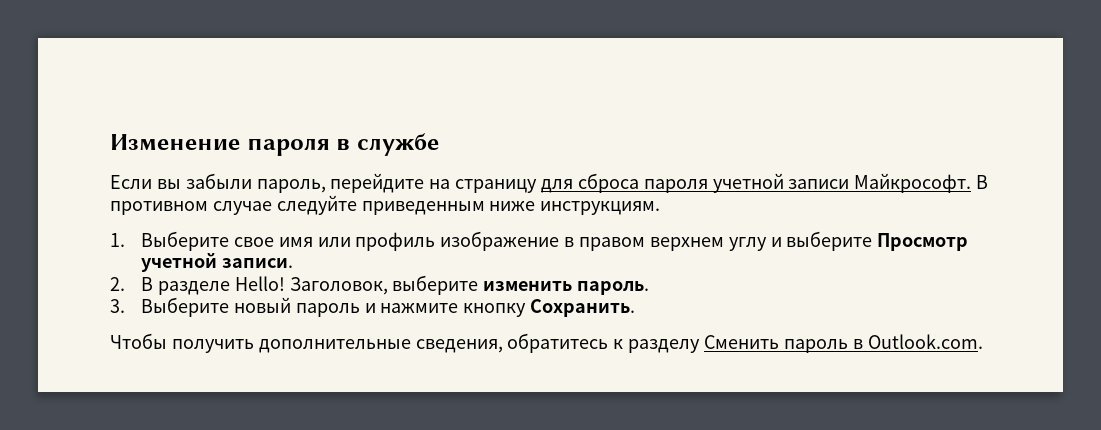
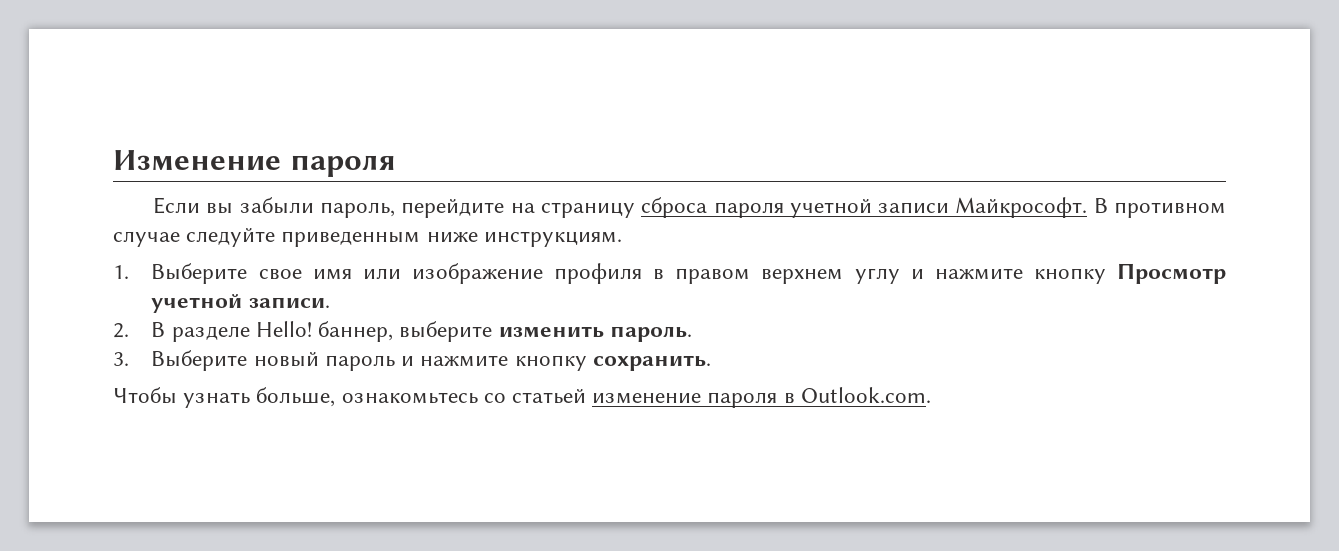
- Изменение пароля в службе
+ Изменение пароля
- Если вы забыли пароль, перейдите на страницу для сброса пароля учетной записи Майкрософт.
+ Если вы забыли пароль, перейдите на страницу сброса пароля учетной записи Майкрософт.
- 1. Выберите свое имя или профиль изображение в правом верхнем углу и выберите Просмотр учетной записи.
+ 1. Выберите свое имя или изображение профиля в правом верхнем углу и нажмите кнопку Просмотр учетной записи.
- 2. В разделе Hello! Заголовок, выберите изменить пароль.
+ 2. В разделе Hello! баннер, выберите изменить пароль.
- 3. Выберите новый пароль и нажмите кнопку Сохранить.
+ 3. Выберите новый пароль и нажмите кнопку сохранить.
- Чтобы получить дополнительные сведения, обратитесь к разделу Сменить пароль в Outlook.com.
+ Чтобы узнать больше, ознакомьтесь со статьей изменение пароля в Outlook.com.

